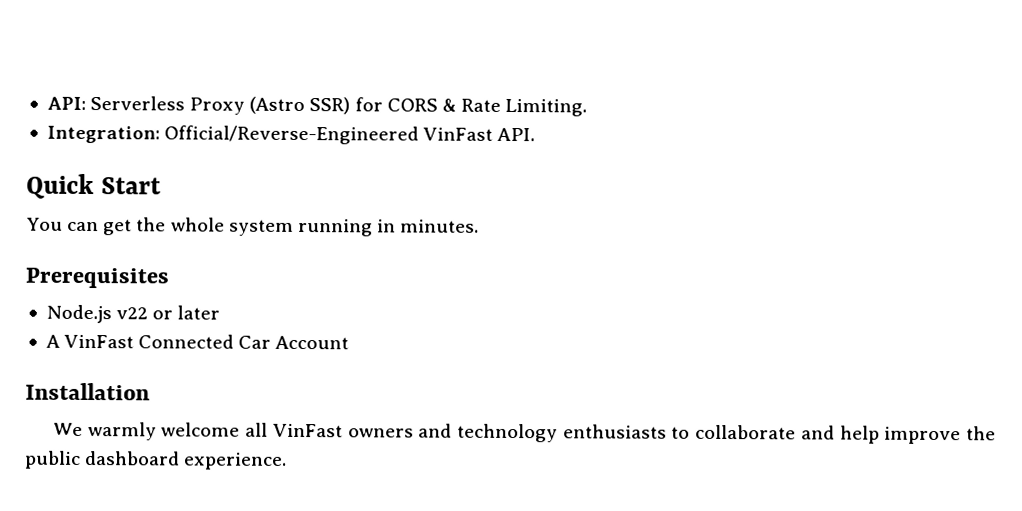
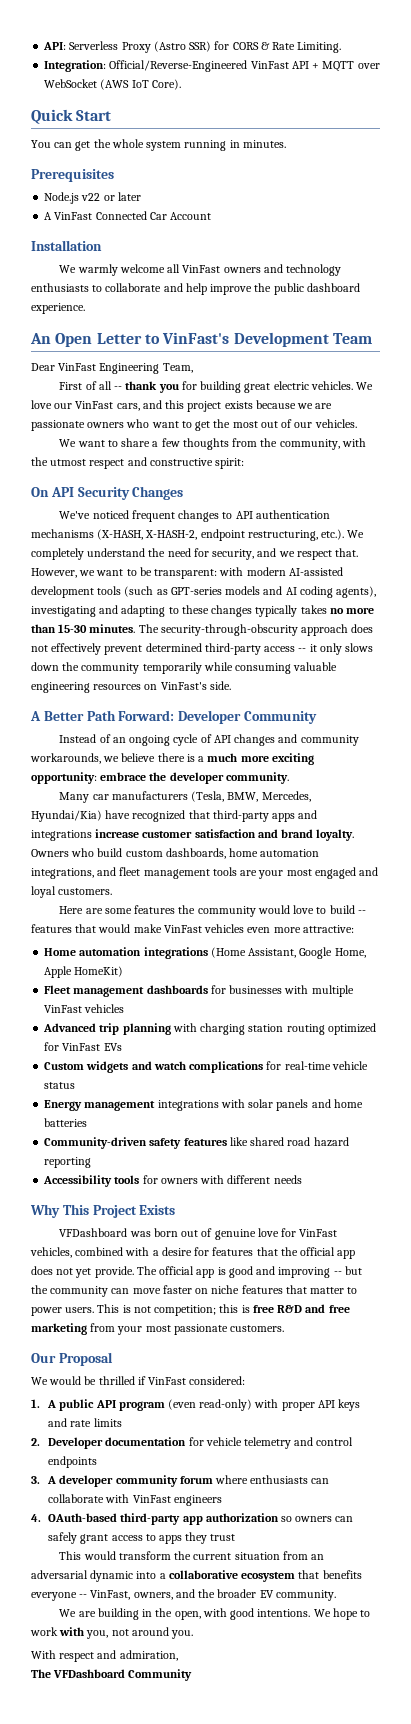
- Integration: Official/Reverse-Engineered VinFast API.
+ Integration: Official/Reverse-Engineered VinFast API + MQTT over WebSocket (AWS IoT Core).
+ An Open Letter to VinFast's Development Team
+ Dear VinFast Engineering Team,
+ First of all -- thank you for building great electric vehicles. We love our VinFast cars, and this project exists because we are passionate owners who want to get the most out of our vehicles.
+ We want to share a few thoughts from the community, with the utmost respect and constructive spirit:
+ On API Security Changes
+ We've noticed frequent changes to API authentication mechanisms (X-HASH, X-HASH-2, endpoint restructuring, etc.). We completely understand the need for security, and we respect that. However, we want to be transparent: with modern AI-assisted development tools (such as GPT-series models and AI coding agents), investigating and adapting to these changes typically takes no more than 15-30 minutes. The security-through-obscurity approach does not effectively prevent determined third-party access -- it only slows down the community temporarily while consuming valuable engineering resources on VinFast's side.
+ A Better Path Forward: Developer Community
+ Instead of an ongoing cycle of API changes and community workarounds, we believe there is a much more exciting opportunity: embrace the developer community.
+ Many car manufacturers (Tesla, BMW, Mercedes, Hyundai/Kia) have recognized that third-party apps and integrations increase customer satisfaction and brand loyalty. Owners who build custom dashboards, home automation integrations, and fleet management tools are your most engaged and loyal customers.
+ Here are some features the community would love to build -- features that would make VinFast vehicles even more attractive:
+ Home automation integrations (Home Assistant, Google Home, Apple HomeKit)
+ Fleet management dashboards for businesses with multiple VinFast vehicles
+ Advanced trip planning with charging station routing optimized for VinFast EVs
+ Custom widgets and watch complications for real-time vehicle status
+ Energy management integrations with solar panels and home batteries
+ Community-driven safety features like shared road hazard reporting
+ Accessibility tools for owners with different needs
+ Why This Project Exists
+ VFDashboard was born out of genuine love for VinFast vehicles, combined with a desire for features that the official app does not yet provide. The official app is good and improving -- but the community can move faster on niche features that matter to power users. This is not competition; this is free R&D and free marketing from your most passionate customers.
+ Our Proposal
+ We would be thrilled if VinFast considered:
+ 1. A public API program (even read-only) with proper API keys and rate limits
+ 2. Developer documentation for vehicle telemetry and control endpoints
+ 3. A developer community forum where enthusiasts can collaborate with VinFast engineers
+ 4. OAuth-based third-party app authorization so owners can safely grant access to apps they trust
+ This would transform the current situation from an adversarial dynamic into a collaborative ecosystem that benefits everyone -- VinFast, owners, and the broader EV community.
+ We are building in the open, with good intentions. We hope to work with you, not around you.
+ With respect and admiration,
+ The VFDashboard Community

